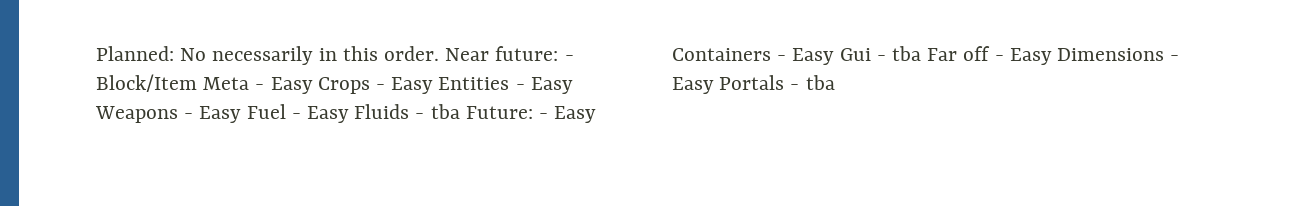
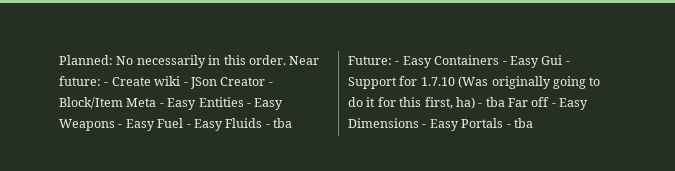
- Near future: - Block/Item Meta - Easy Crops - Easy Entities - Easy Weapons - Easy Fuel - Easy Fluids - tba Future: - Easy Containers - Easy Gui - tba Far off - Easy Dimensions - Easy Portals - tba
+ Near future: - Create wiki - JSon Creator - Block/Item Meta - Easy Entities - Easy Weapons - Easy Fuel - Easy Fluids - tba Future: - Easy Containers - Easy Gui - Support for 1.7.10 (Was originally going to do it for this first, ha) - tba Far off - Easy Dimensions - Easy Portals - tba

